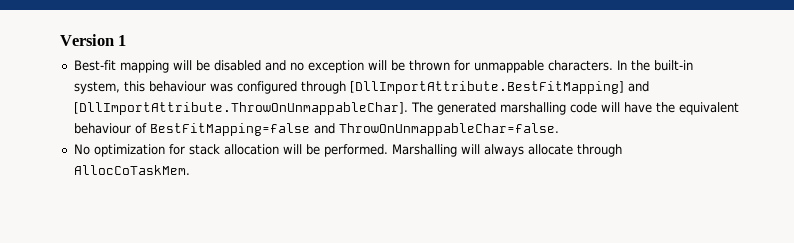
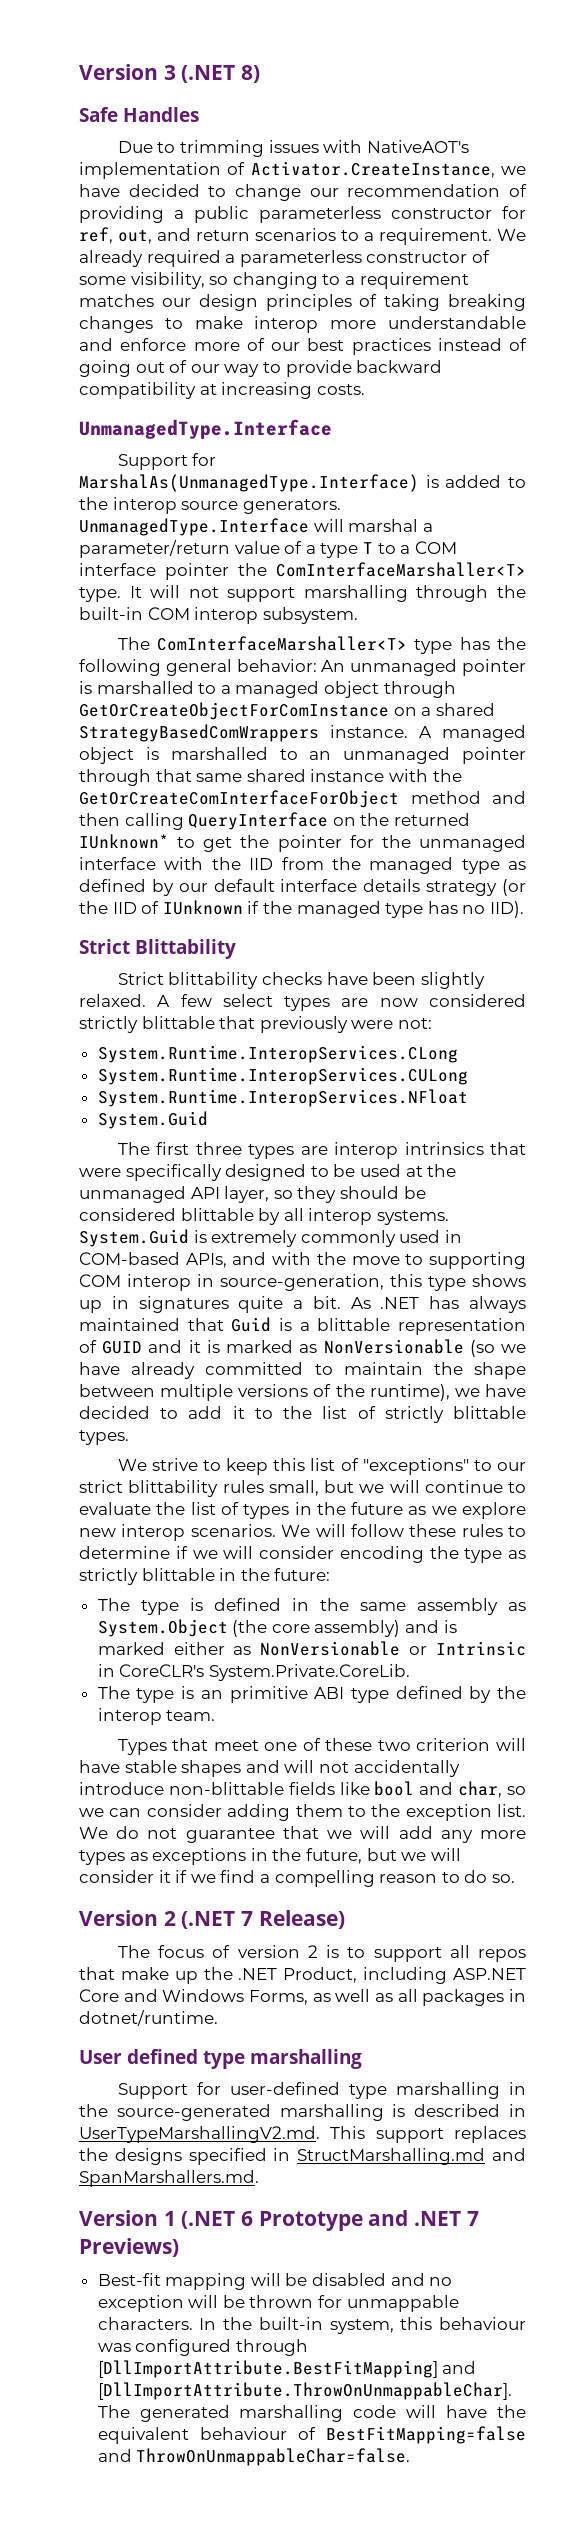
- Version 1
+ Version 3 (.NET 8)
+ Safe Handles
+ Due to trimming issues with NativeAOT's implementation of Activator.CreateInstance, we have decided to change our recommendation of providing a public parameterless constructor for ref, out, and return scenarios to a requirement. We already required a parameterless constructor of some visibility, so changing to a requirement matches our design principles of taking breaking changes to make interop more understandable and enforce more of our best practices instead of going out of our way to provide backward compatibility at increasing costs.
+ UnmanagedType.Interface
+ Support for MarshalAs(UnmanagedType.Interface) is added to the interop source generators. UnmanagedType.Interface will marshal a parameter/return value of a type T to a COM interface pointer the ComInterfaceMarshaller<T> type. It will not support marshalling through the built-in COM interop subsystem.
+ The ComInterfaceMarshaller<T> type has the following general behavior: An unmanaged pointer is marshalled to a managed object through GetOrCreateObjectForComInstance on a shared StrategyBasedComWrappers instance. A managed object is marshalled to an unmanaged pointer through that same shared instance with the GetOrCreateComInterfaceForObject method and then calling QueryInterface on the returned IUnknown* to get the pointer for the unmanaged interface with the IID from the managed type as defined by our default interface details strategy (or the IID of IUnknown if the managed type has no IID).
+ Strict Blittability
+ Strict blittability checks have been slightly relaxed. A few select types are now considered strictly blittable that previously were not:
+ System.Runtime.InteropServices.CLong
+ System.Runtime.InteropServices.CULong
+ System.Runtime.InteropServices.NFloat
+ System.Guid
+ The first three types are interop intrinsics that were specifically designed to be used at the unmanaged API layer, so they should be considered blittable by all interop systems. System.Guid is extremely commonly used in COM-based APIs, and with the move to supporting COM interop in source-generation, this type shows up in signatures quite a bit. As .NET has always maintained that Guid is a blittable representation of GUID and it is marked as NonVersionable (so we have already committed to maintain the shape between multiple versions of the runtime), we have decided to add it to the list of strictly blittable types.
+ We strive to keep this list of "exceptions" to our strict blittability rules small, but we will continue to evaluate the list of types in the future as we explore new interop scenarios. We will follow these rules to determine if we will consider encoding the type as strictly blittable in the future:
+ The type is defined in the same assembly as System.Object (the core assembly) and is marked either as NonVersionable or Intrinsic in CoreCLR's System.Private.CoreLib.
+ The type is an primitive ABI type defined by the interop team.
+ Types that meet one of these two criterion will have stable shapes and will not accidentally introduce non-blittable fields like bool and char, so we can consider adding them to the exception list. We do not guarantee that we will add any more types as exceptions in the future, but we will consider it if we find a compelling reason to do so.
+ Version 2 (.NET 7 Release)
+ The focus of version 2 is to support all repos that make up the .NET Product, including ASP.NET Core and Windows Forms, as well as all packages in dotnet/runtime.
+ User defined type marshalling
+ Support for user-defined type marshalling in the source-generated marshalling is described in UserTypeMarshallingV2.md. This support replaces the designs specified in StructMarshalling.md and SpanMarshallers.md.
+ Version 1 (.NET 6 Prototype and .NET 7 Previews)
- No optimization for stack allocation will be performed. Marshalling will always allocate through AllocCoTaskMem.

